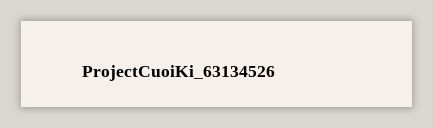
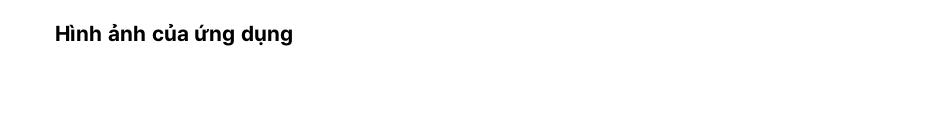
- ProjectCuoiKi_63134526
+ Hình ảnh của ứng dụng

